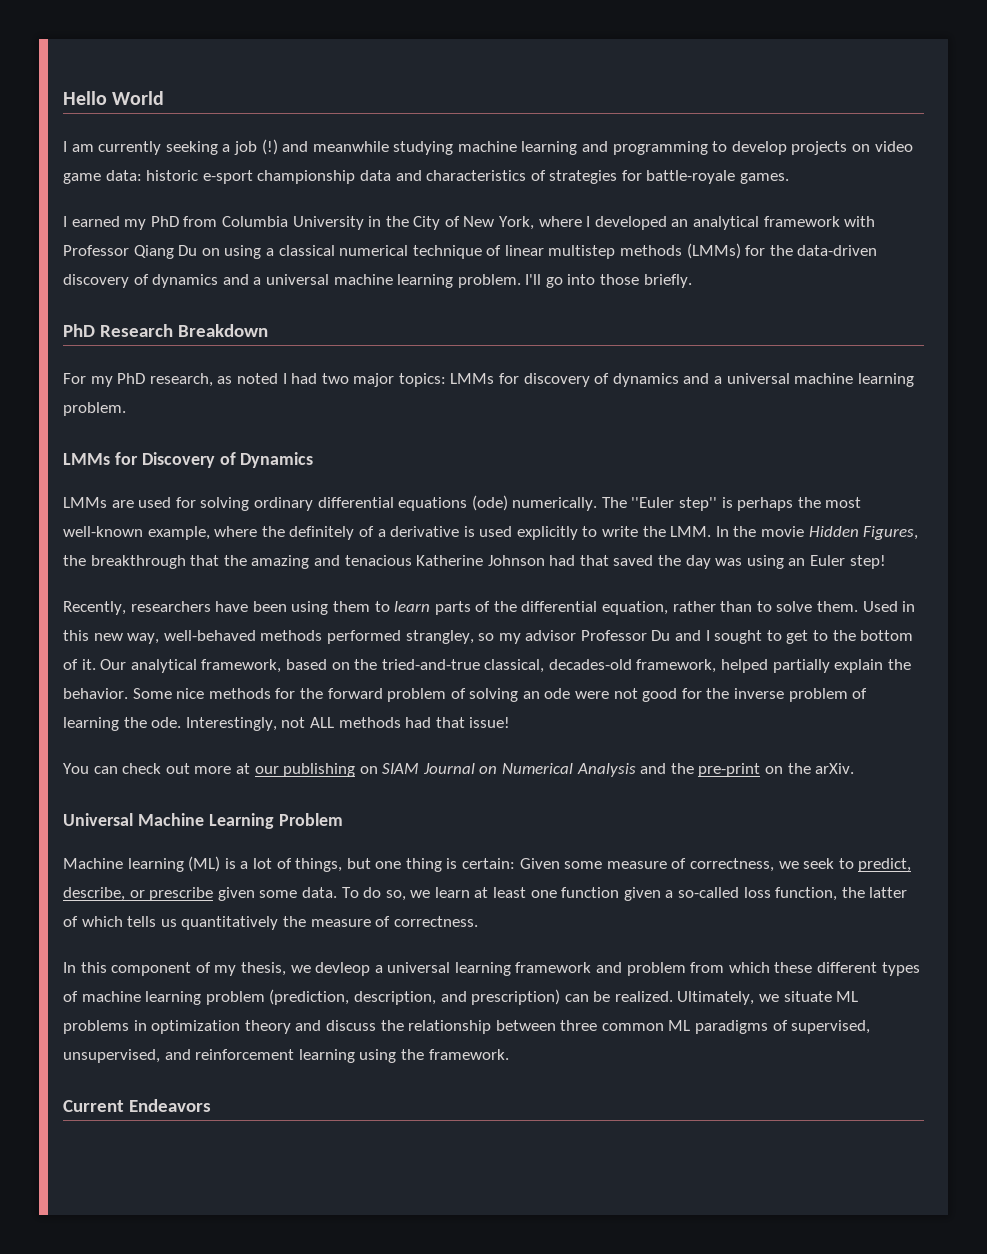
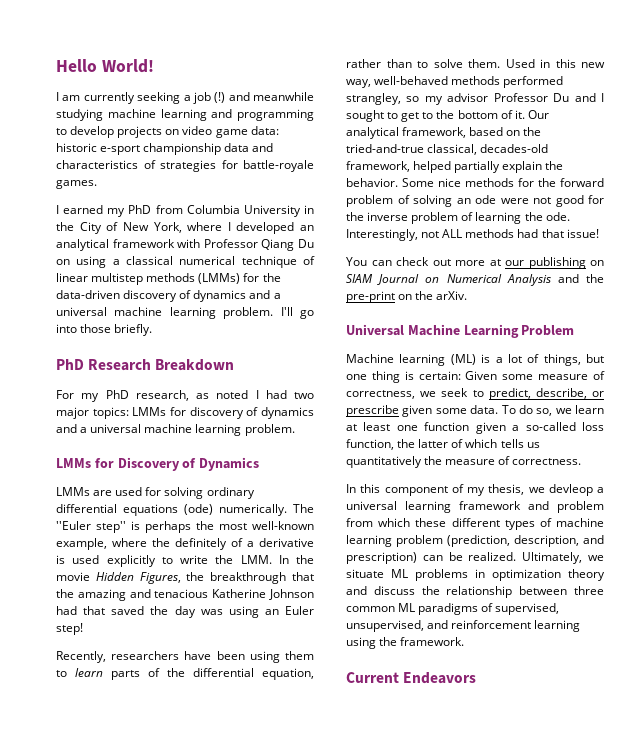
- Hello World
+ Hello World!

